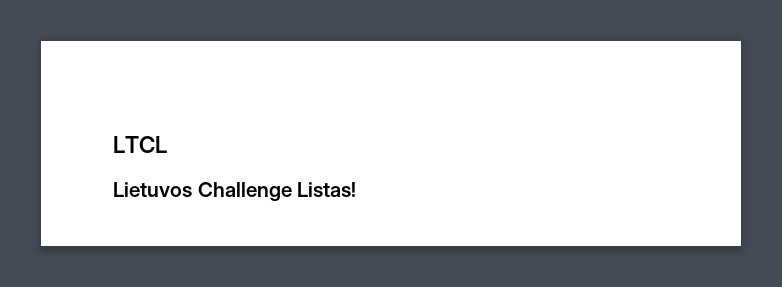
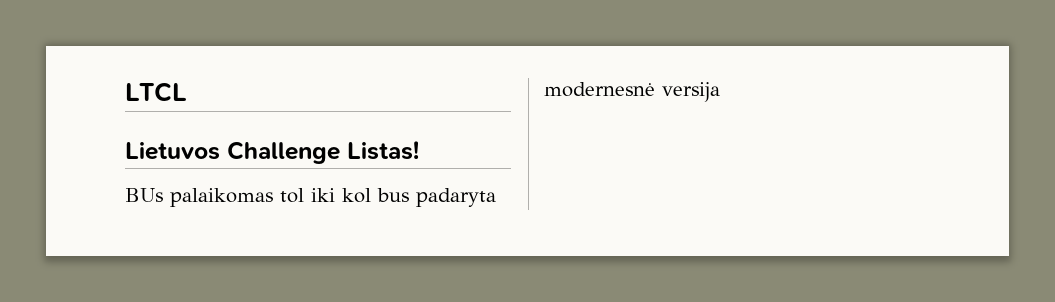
+ BUs palaikomas tol iki kol bus padaryta modernesnė versija

